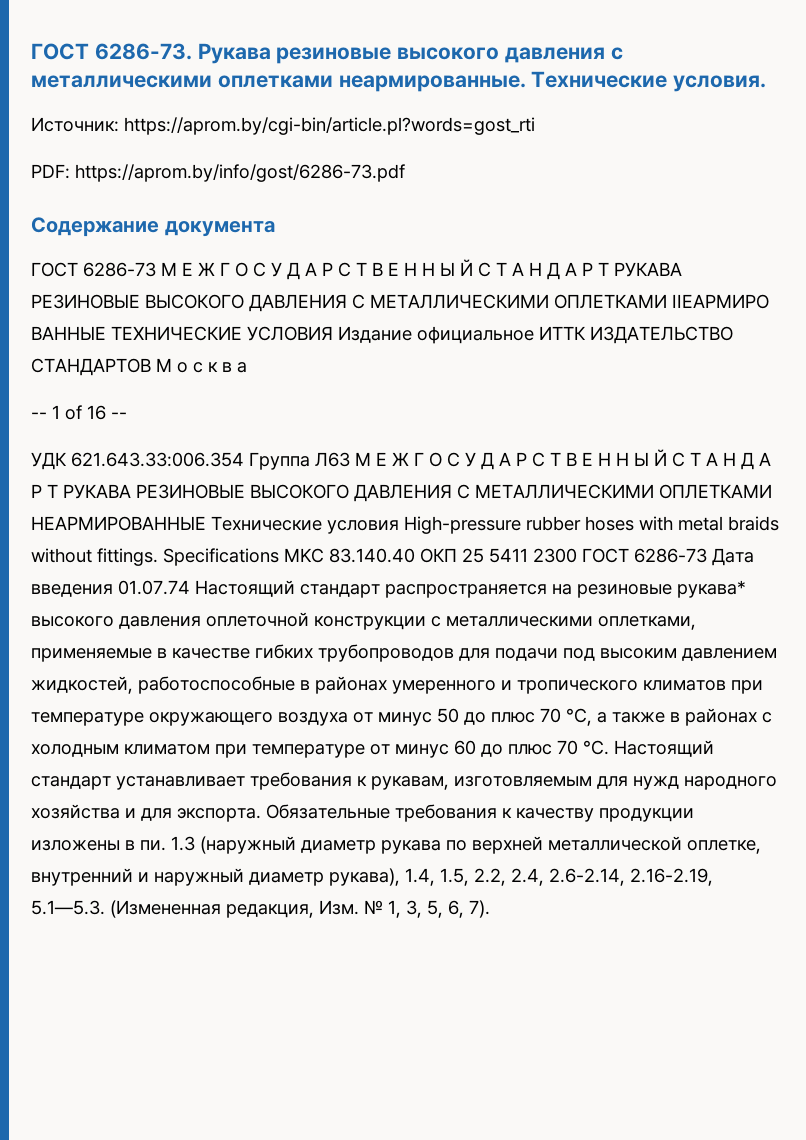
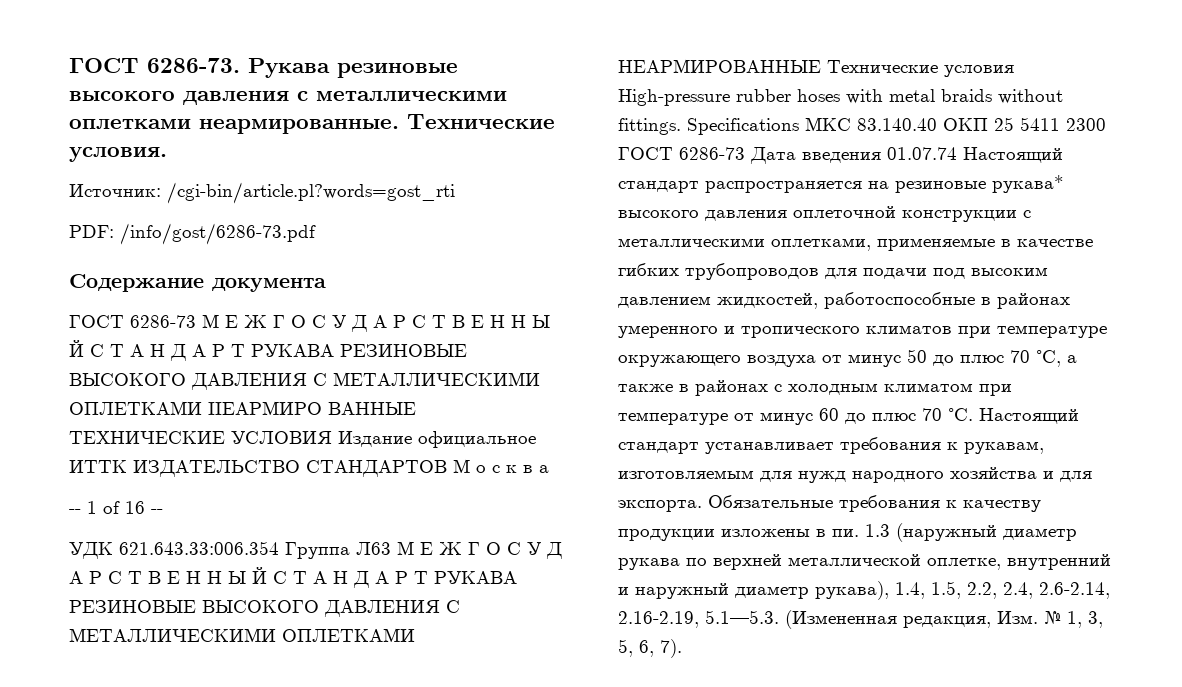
- Источник: https://aprom.by/cgi-bin/article.pl?words=gost_rti
+ Источник: /cgi-bin/article.pl?words=gost_rti
- PDF: https://aprom.by/info/gost/6286-73.pdf
+ PDF: /info/gost/6286-73.pdf

